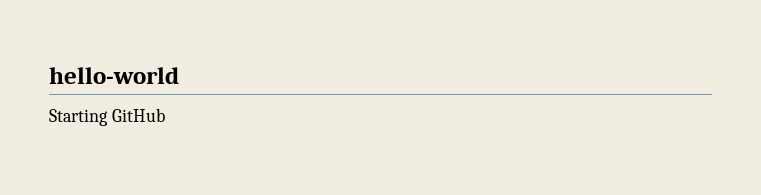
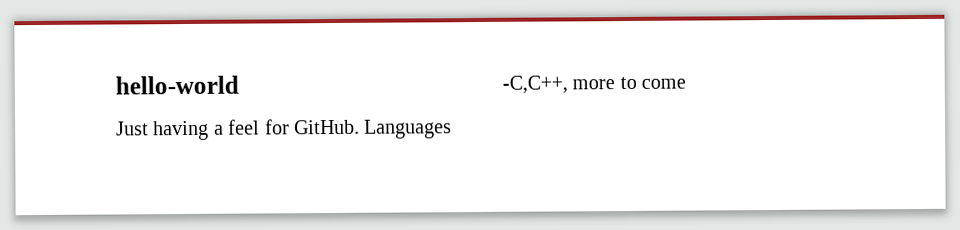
- Starting GitHub
+ Just having a feel for GitHub. Languages -C,C++, more to come

